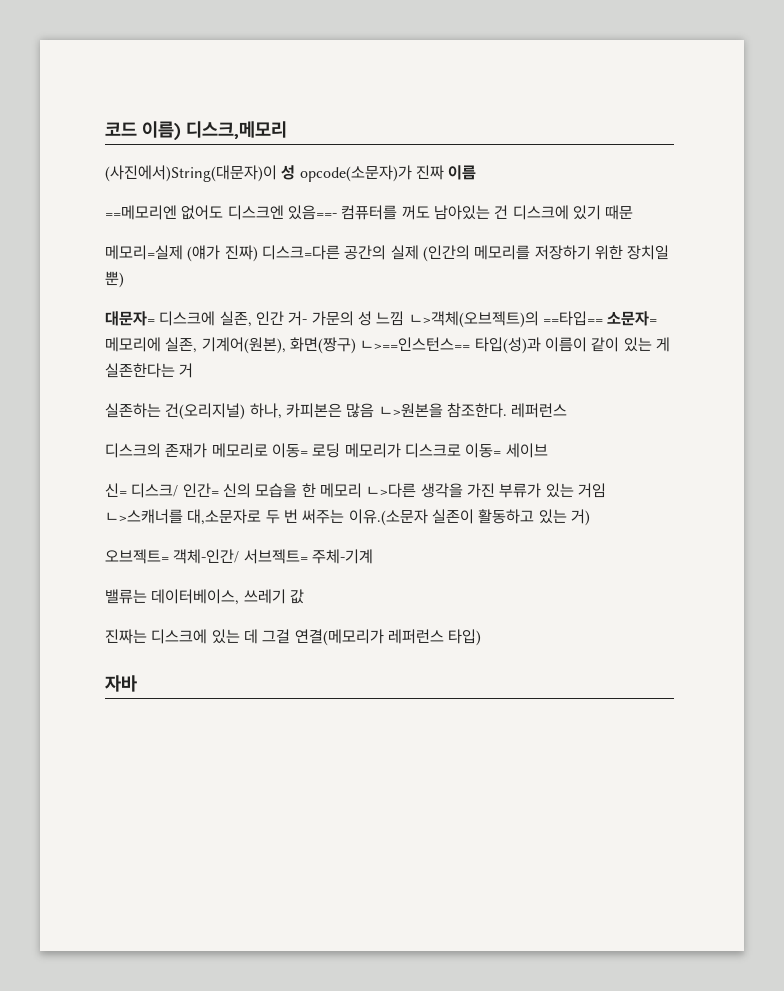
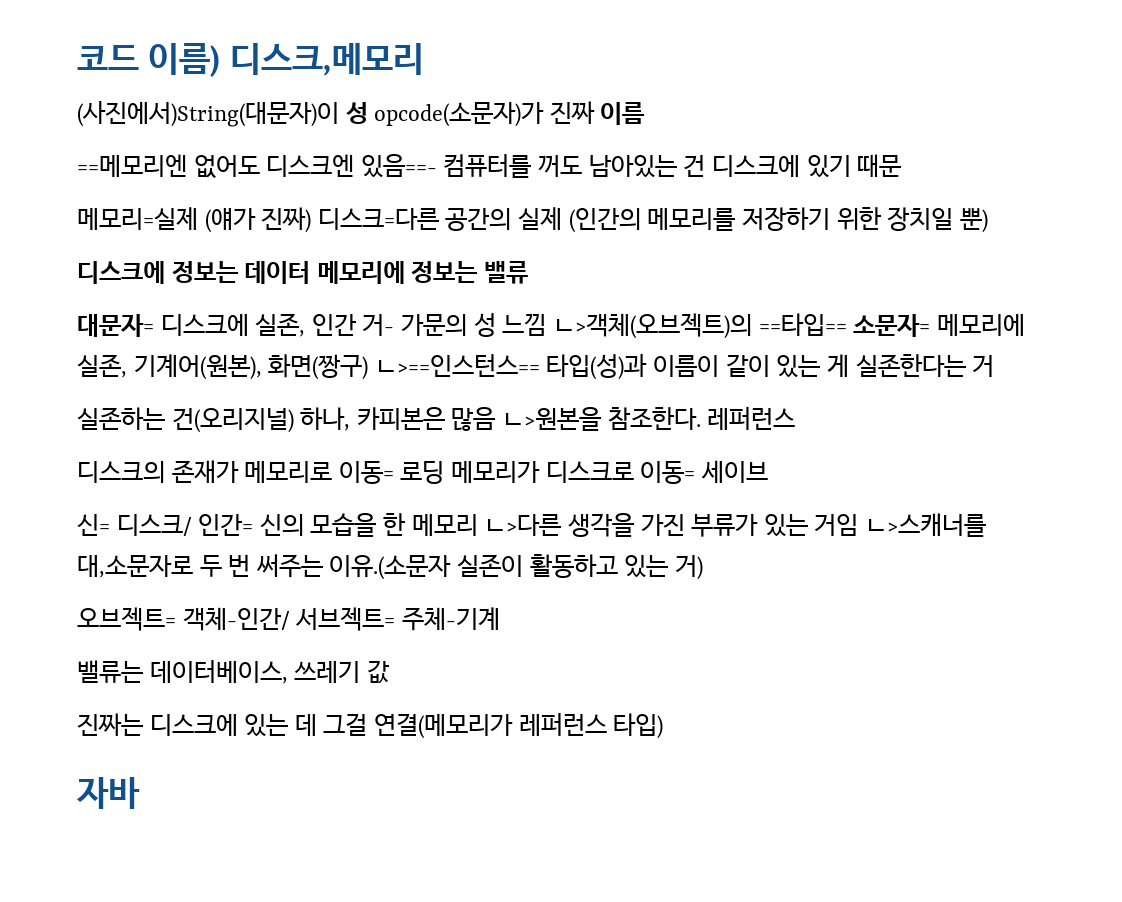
+ 디스크에 정보는 데이터 메모리에 정보는 밸류

